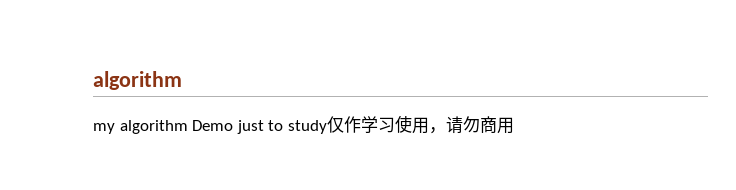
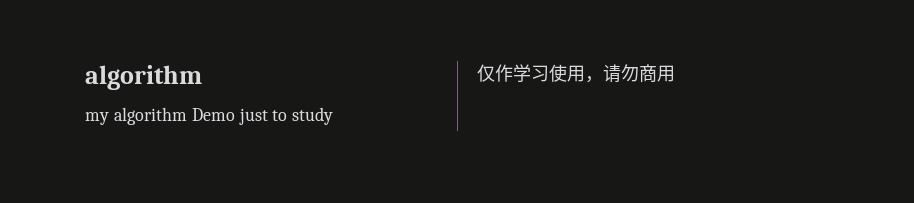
- my algorithm Demo just to study仅作学习使用，请勿商用
+ my algorithm Demo just to study
+ 仅作学习使用，请勿商用

